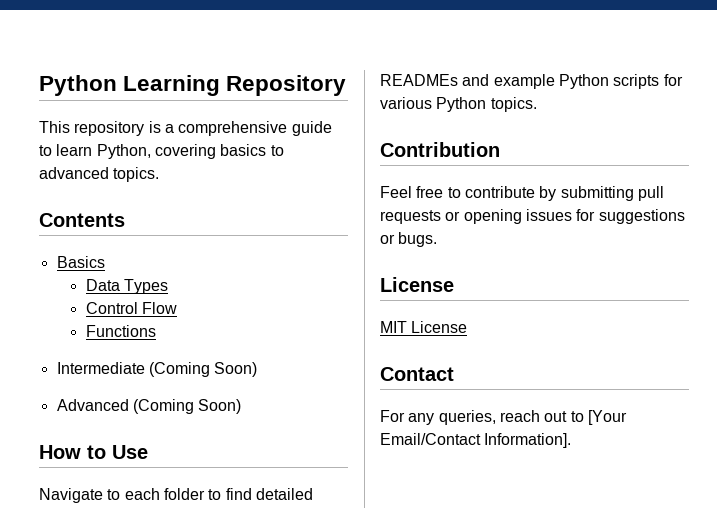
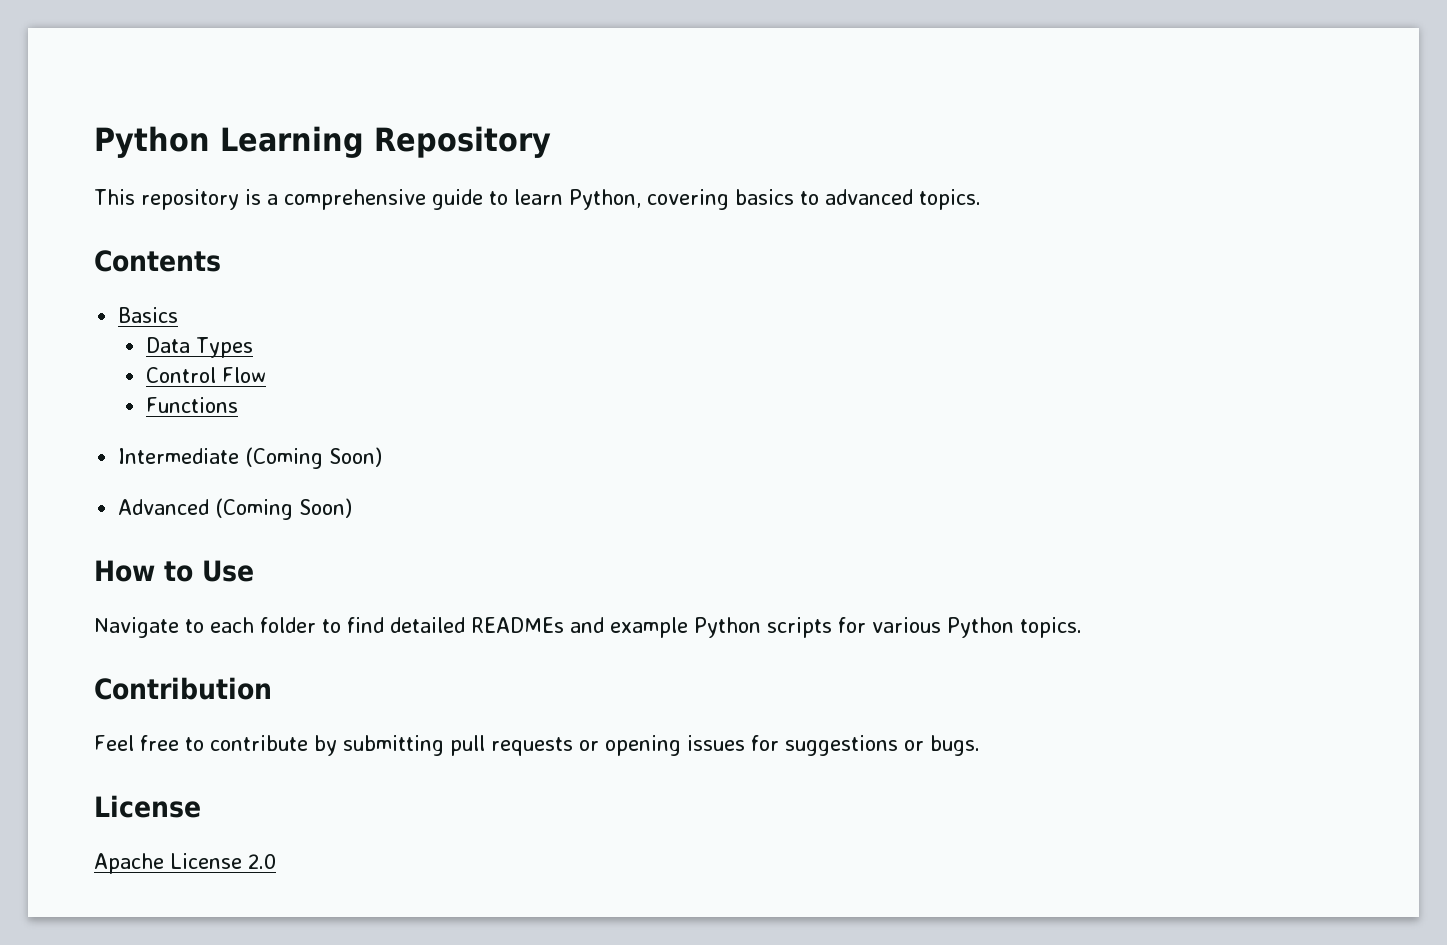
- MIT License
- Contact
- For any queries, reach out to [Your Email/Contact Information].
+ Apache License 2.0

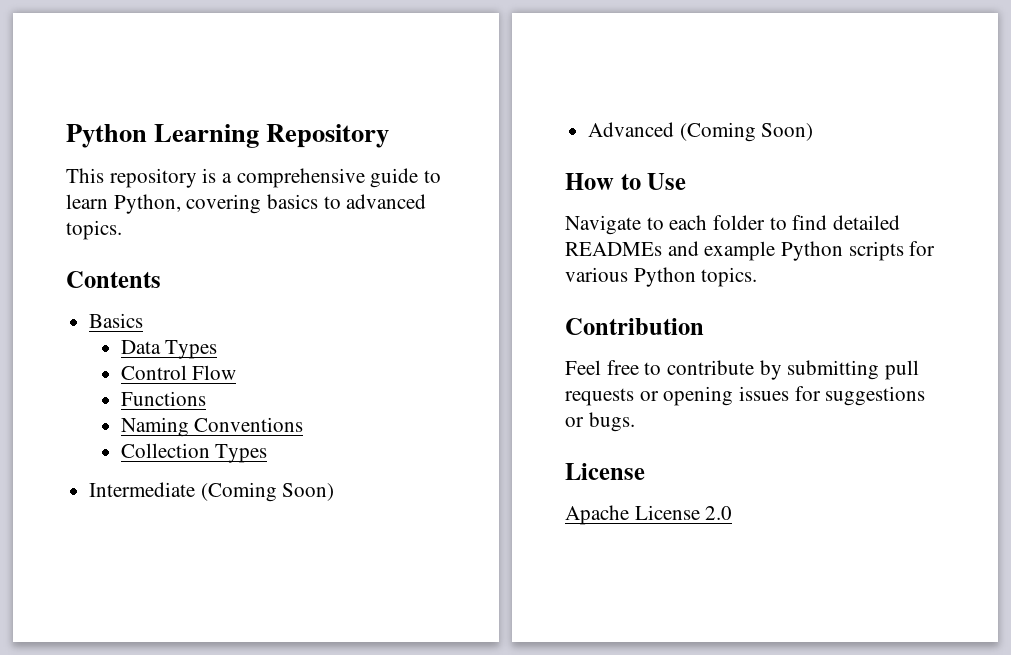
+ Naming Conventions
+ Collection Types

